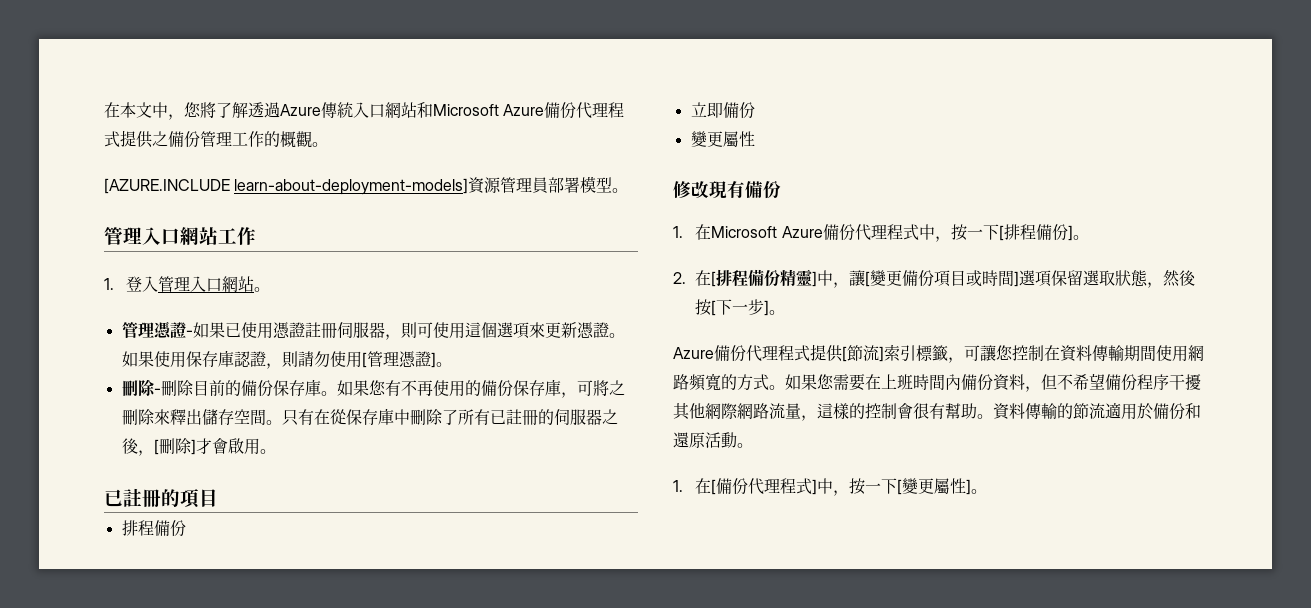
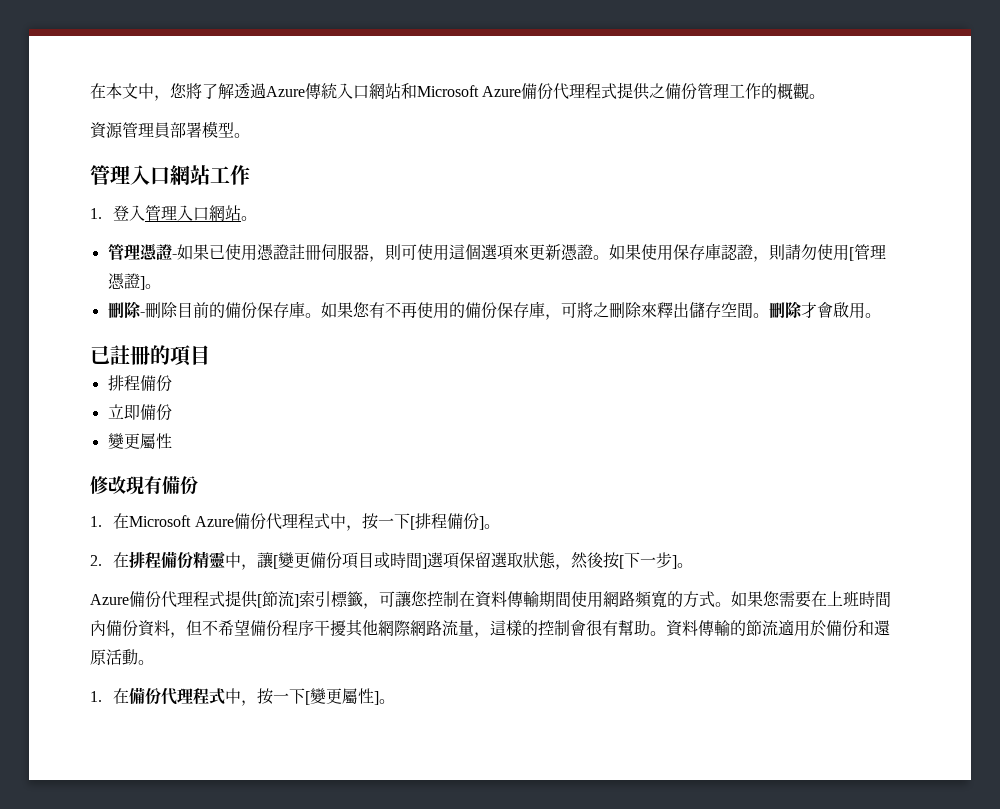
- [AZURE.INCLUDE learn-about-deployment-models]資源管理員部署模型。
+ 資源管理員部署模型。
- 只有在從保存庫中刪除了所有已註冊的伺服器之後，[刪除]才會啟用。
+ 刪除才會啟用。
- 2.在[排程備份精靈]中，讓[變更備份項目或時間]選項保留選取狀態，然後按[下一步]。
+ 2.在排程備份精靈中，讓[變更備份項目或時間]選項保留選取狀態，然後按[下一步]。
- 1.在[備份代理程式]中，按一下[變更屬性]。
+ 1.在備份代理程式中，按一下[變更屬性]。

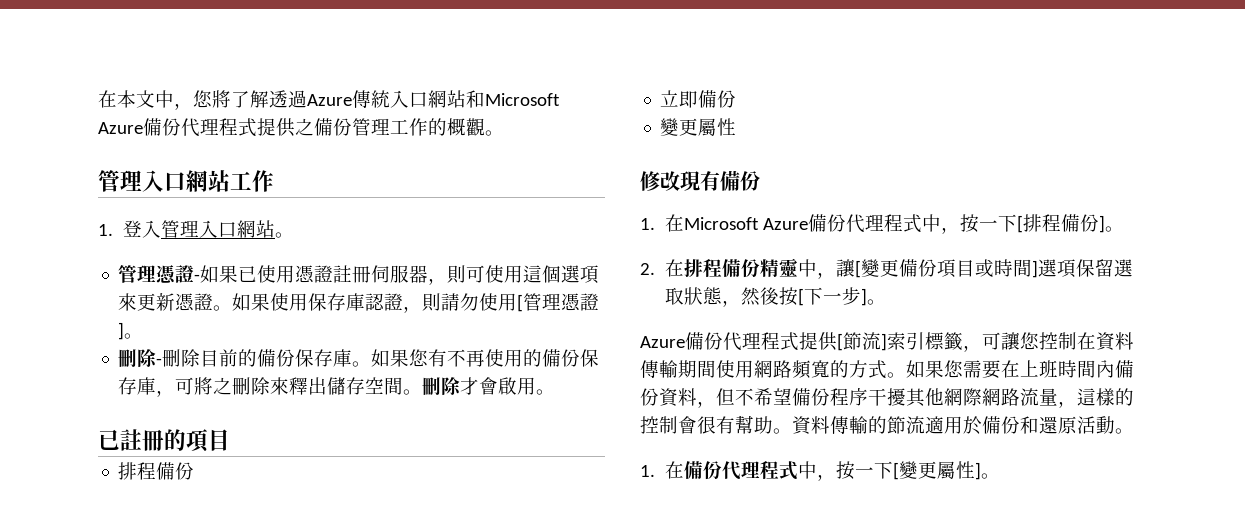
- 資源管理員部署模型。

